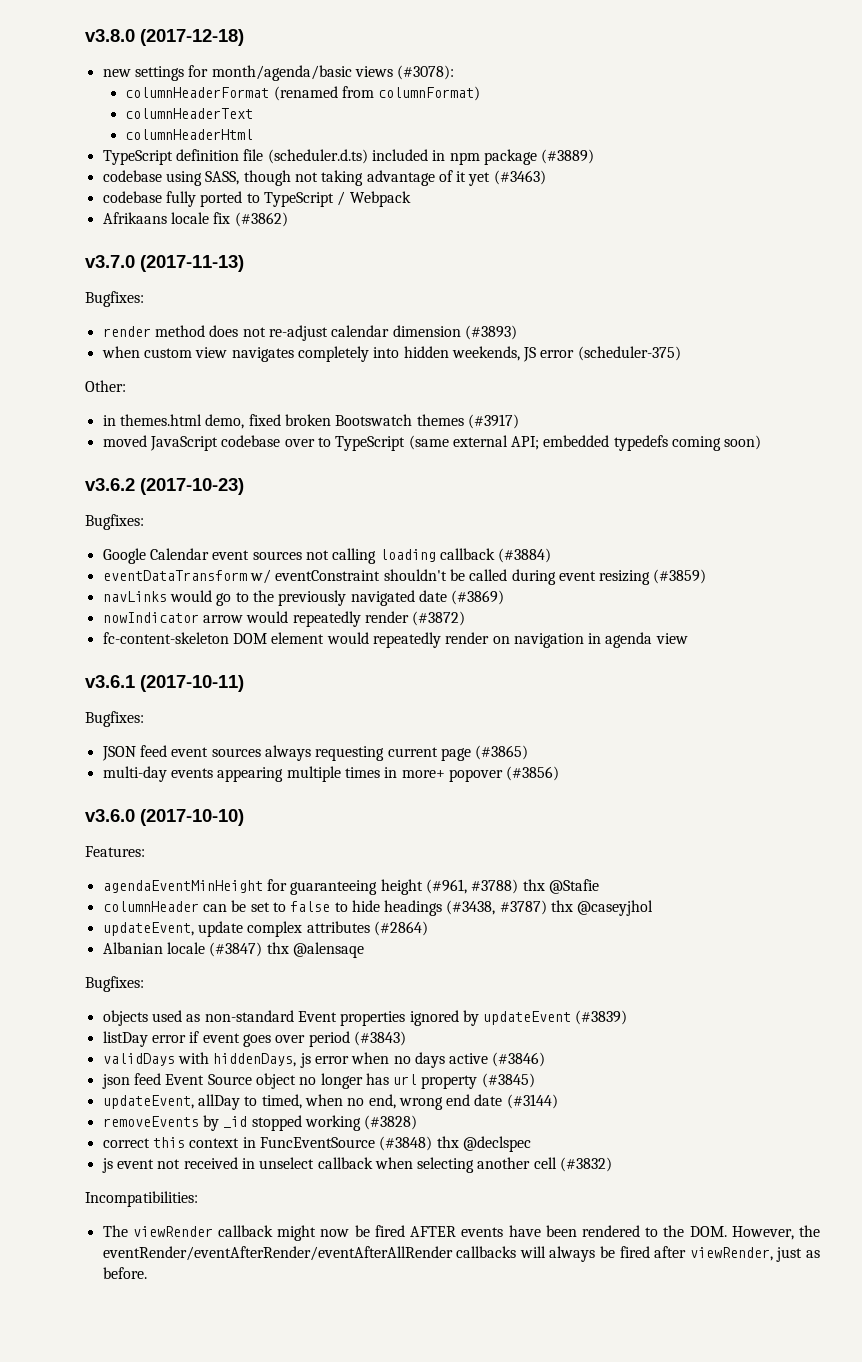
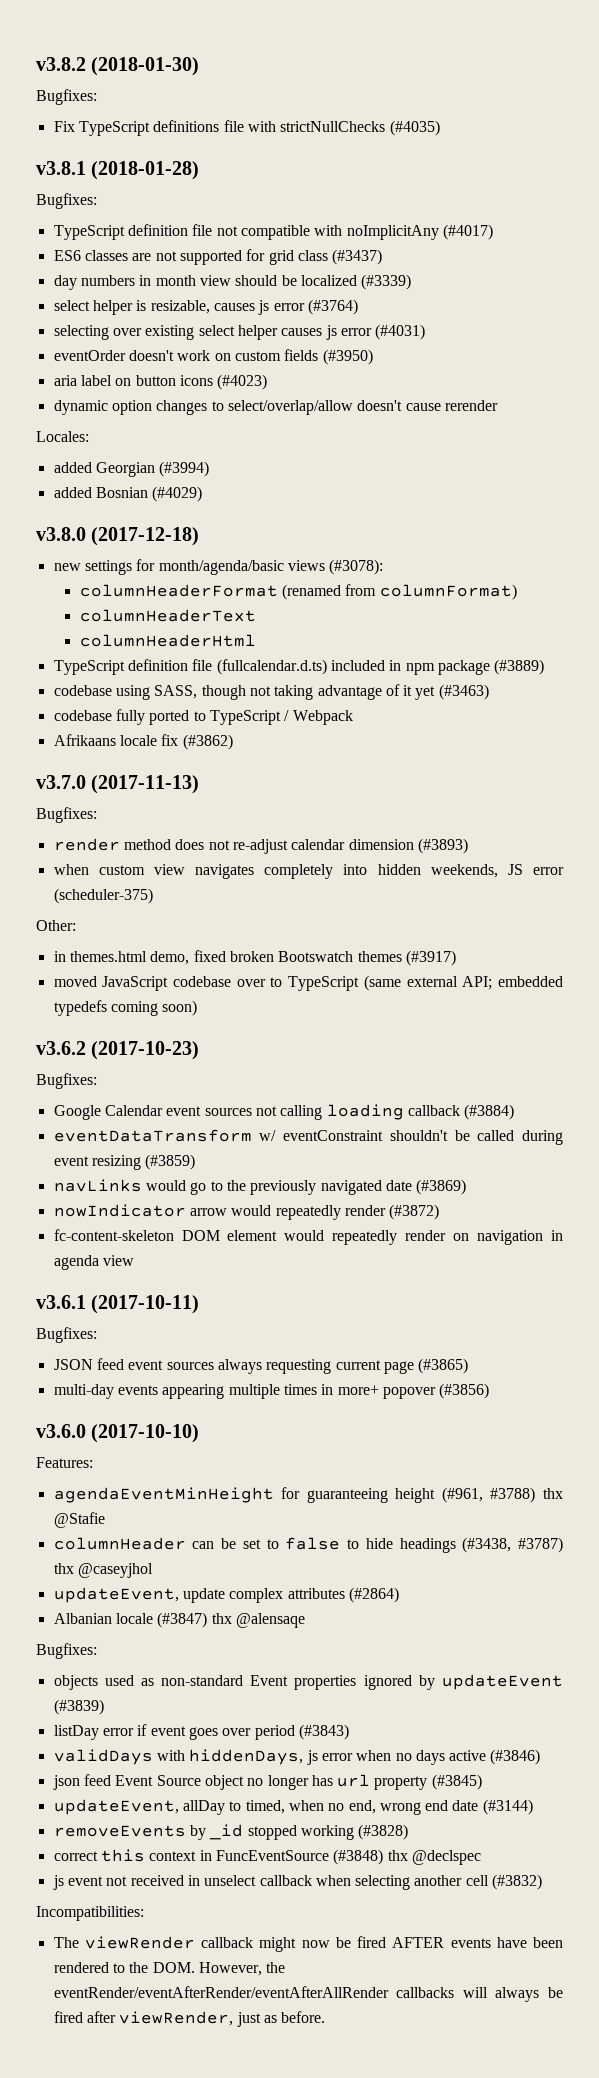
+ v3.8.2 (2018-01-30)
+ Bugfixes:
+ Fix TypeScript definitions file with strictNullChecks (#4035)
+ v3.8.1 (2018-01-28)
+ Bugfixes:
+ TypeScript definition file not compatible with noImplicitAny (#4017)
+ ES6 classes are not supported for grid class (#3437)
+ day numbers in month view should be localized (#3339)
+ select helper is resizable, causes js error (#3764)
+ selecting over existing select helper causes js error (#4031)
+ eventOrder doesn't work on custom fields (#3950)
+ aria label on button icons (#4023)
+ dynamic option changes to select/overlap/allow doesn't cause rerender
+ Locales:
+ added Georgian (#3994)
+ added Bosnian (#4029)
- TypeScript definition file (scheduler.d.ts) included in npm package (#3889)
+ TypeScript definition file (fullcalendar.d.ts) included in npm package (#3889)

